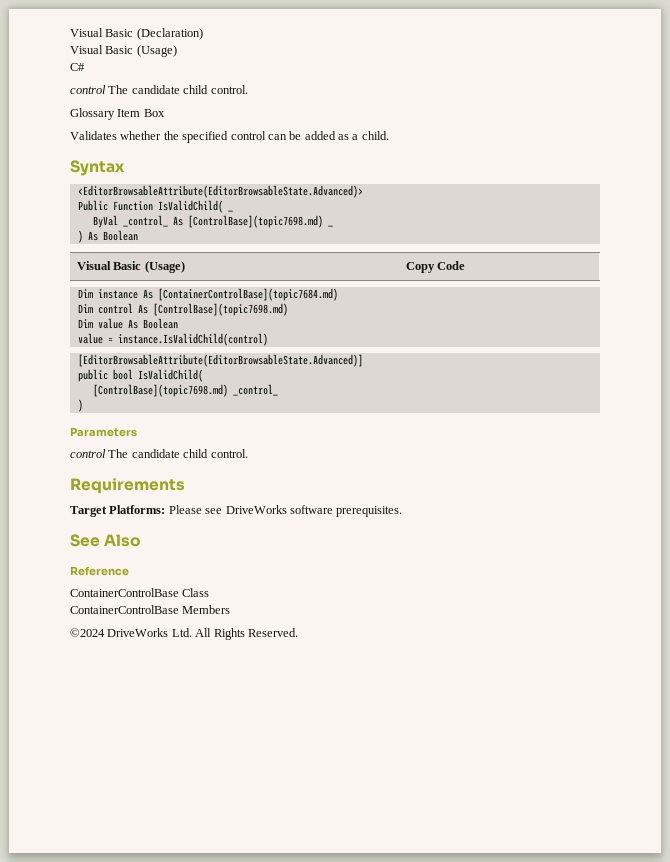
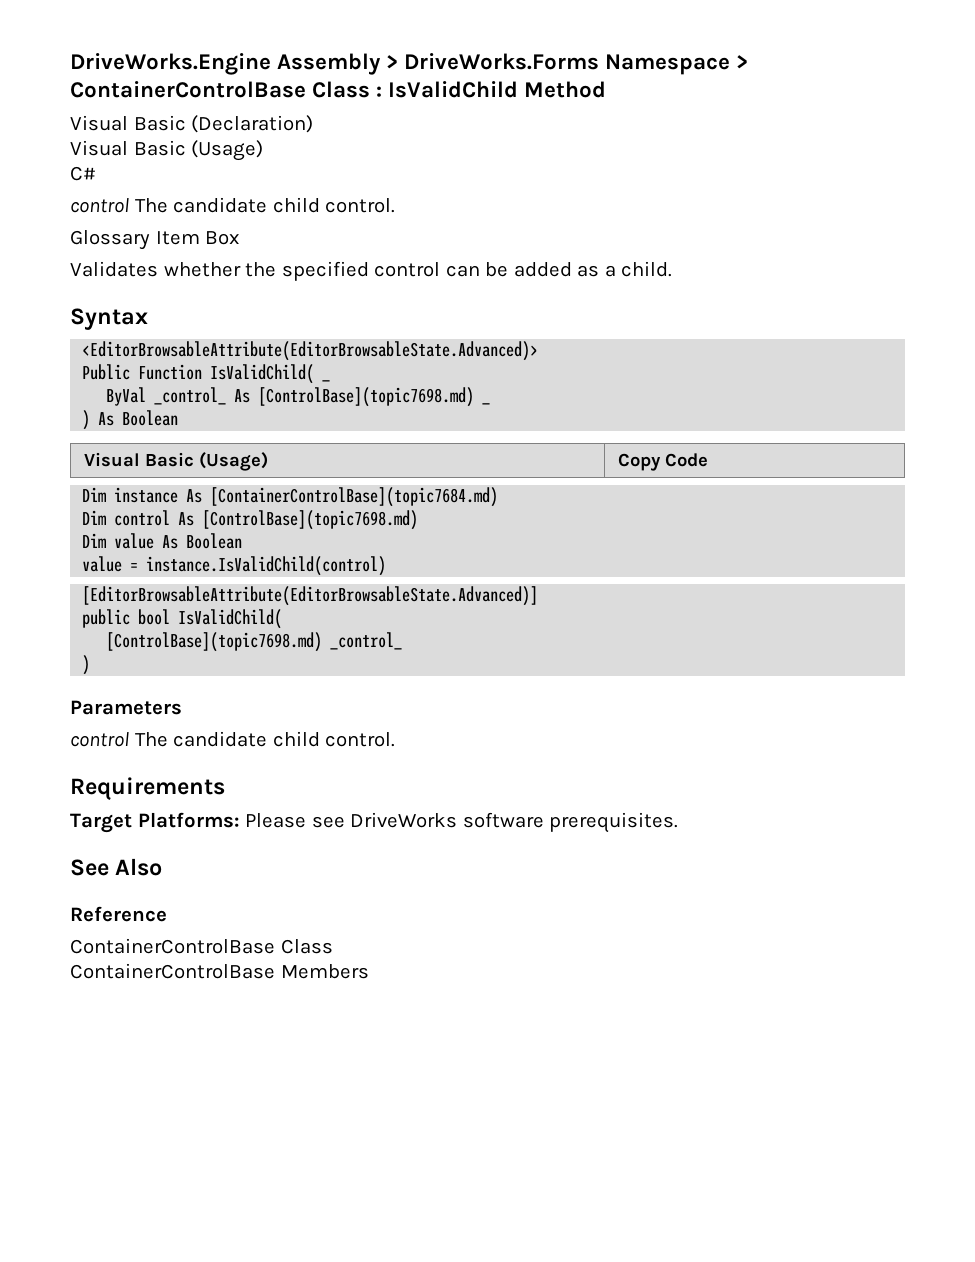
+ DriveWorks.Engine Assembly > DriveWorks.Forms Namespace > ContainerControlBase Class : IsValidChild Method
- ©2024 DriveWorks Ltd. All Rights Reserved.

